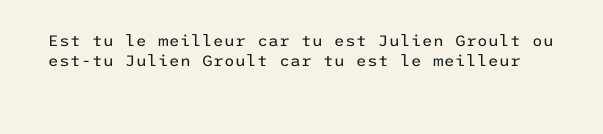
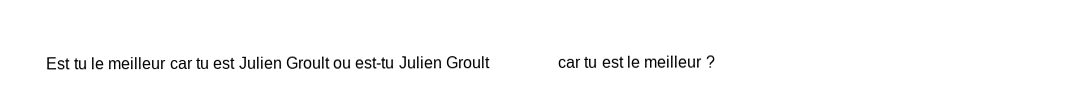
- Est tu le meilleur car tu est Julien Groult ou est-tu Julien Groult car tu est le meilleur
+ Est tu le meilleur car tu est Julien Groult ou est-tu Julien Groult car tu est le meilleur ?

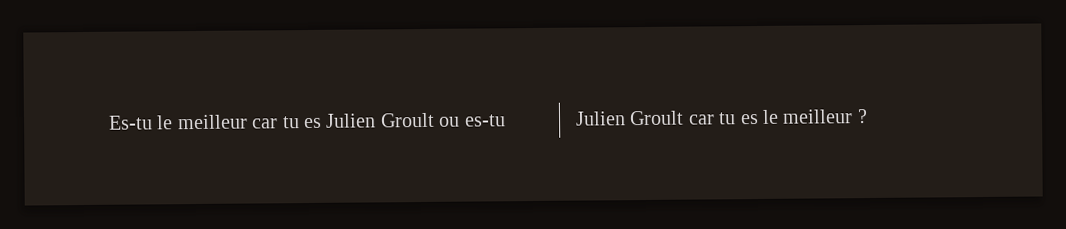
- Est tu le meilleur car tu est Julien Groult ou est-tu Julien Groult car tu est le meilleur ?
+ Es-tu le meilleur car tu es Julien Groult ou es-tu Julien Groult car tu es le meilleur ?

